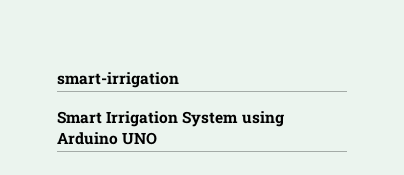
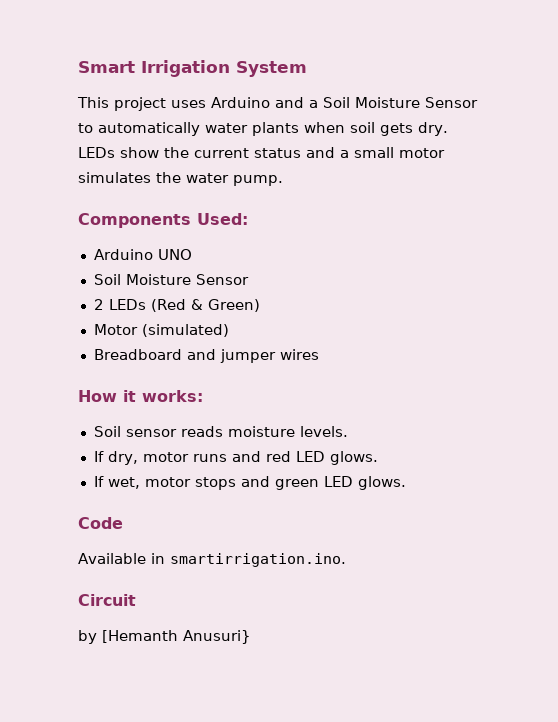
- smart-irrigation
- Smart Irrigation System using Arduino UNO
+ Smart Irrigation System
+ This project uses Arduino and a Soil Moisture Sensor to automatically water plants when soil gets dry. LEDs show the current status and a small motor simulates the water pump.
+ Components Used:
+ Arduino UNO
+ Soil Moisture Sensor
+ 2 LEDs (Red & Green)
+ Motor (simulated)
+ Breadboard and jumper wires
+ How it works:
+ Soil sensor reads moisture levels.
+ If dry, motor runs and red LED glows.
+ If wet, motor stops and green LED glows.
+ Code
+ Available in smartirrigation.ino.
+ Circuit
+ by [Hemanth Anusuri}

